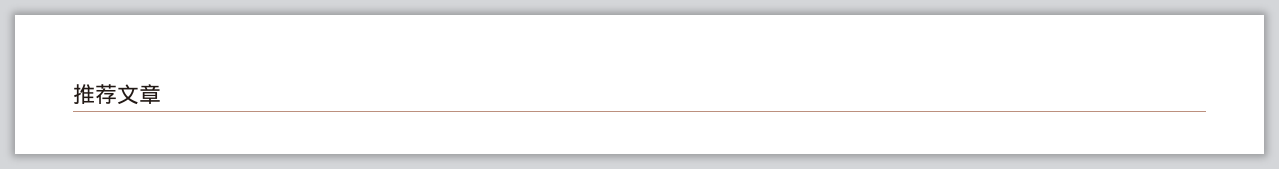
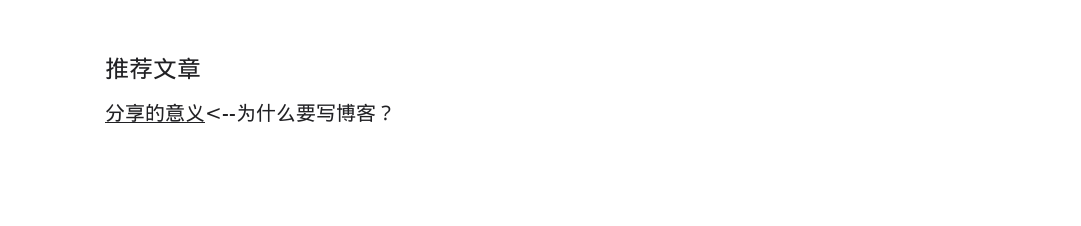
+ 分享的意义<--为什么要写博客？

